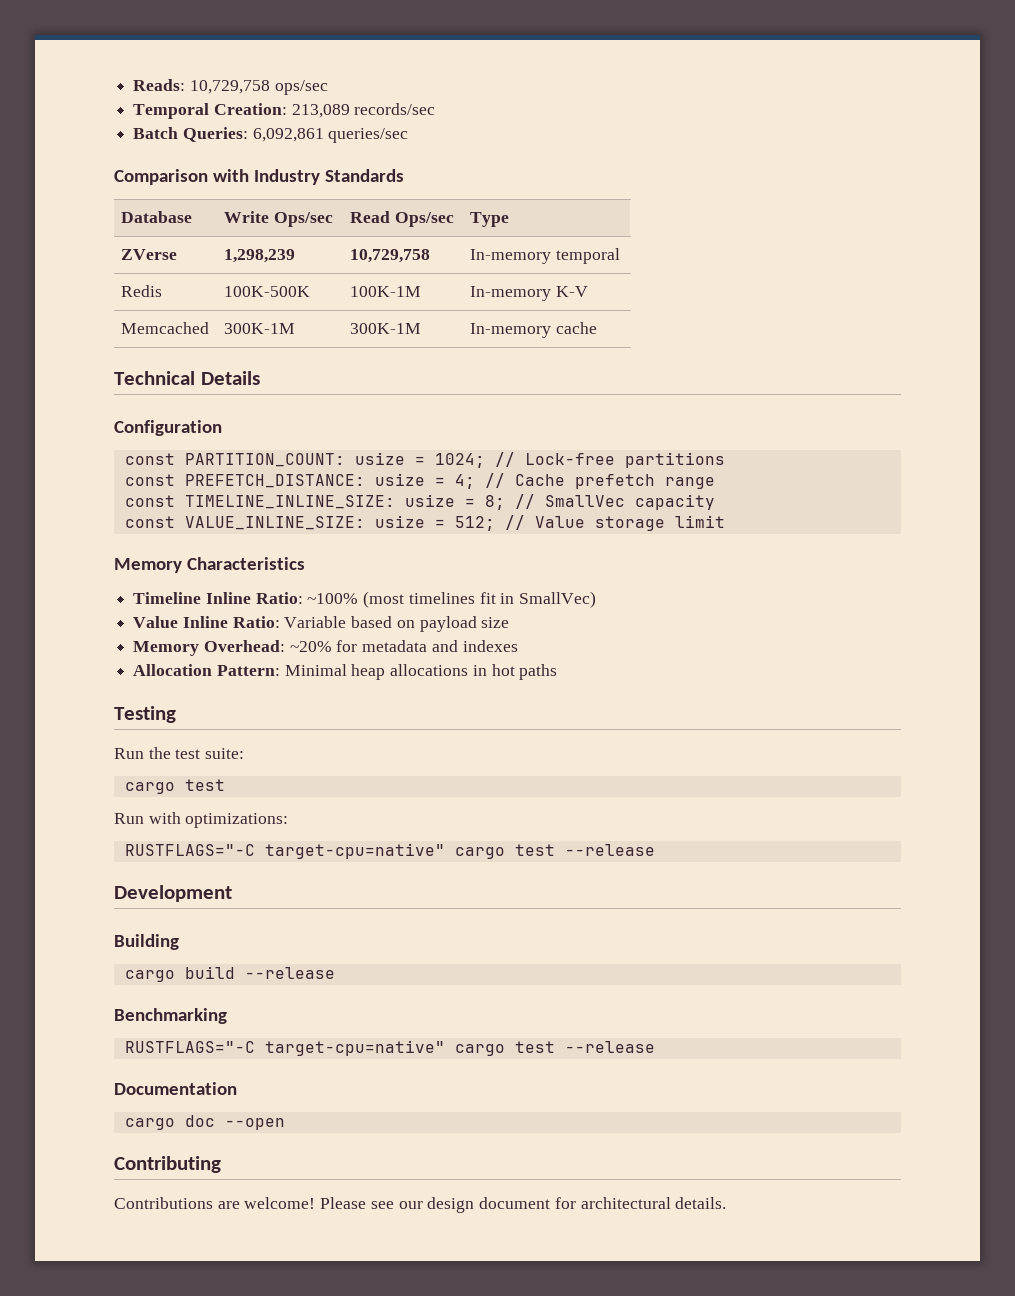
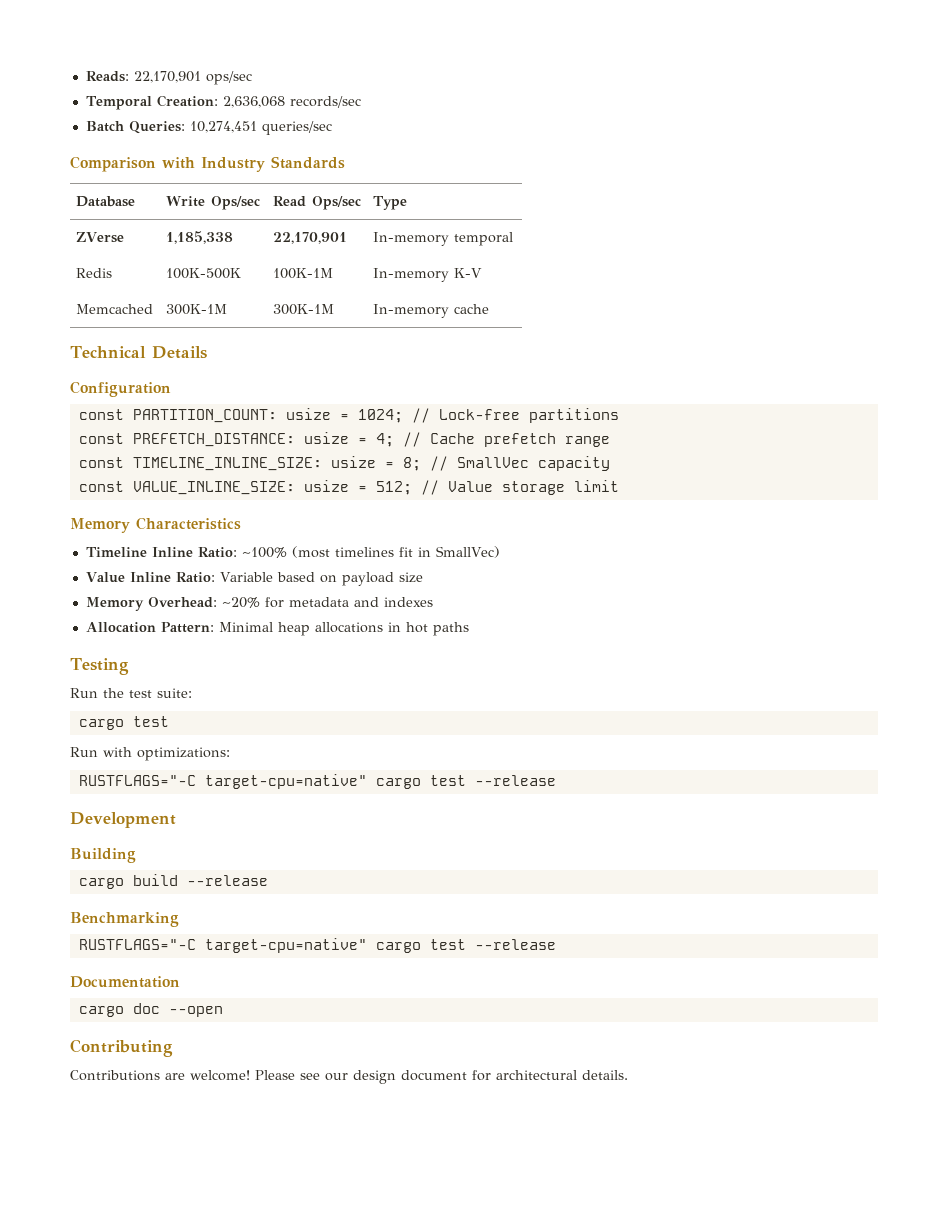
- Reads: 10,729,758 ops/sec
+ Reads: 22,170,901 ops/sec
- Temporal Creation: 213,089 records/sec
+ Temporal Creation: 2,636,068 records/sec
- Batch Queries: 6,092,861 queries/sec
+ Batch Queries: 10,274,451 queries/sec
- ZVerse | 1,298,239 | 10,729,758 | In-memory temporal
+ ZVerse | 1,185,338 | 22,170,901 | In-memory temporal

